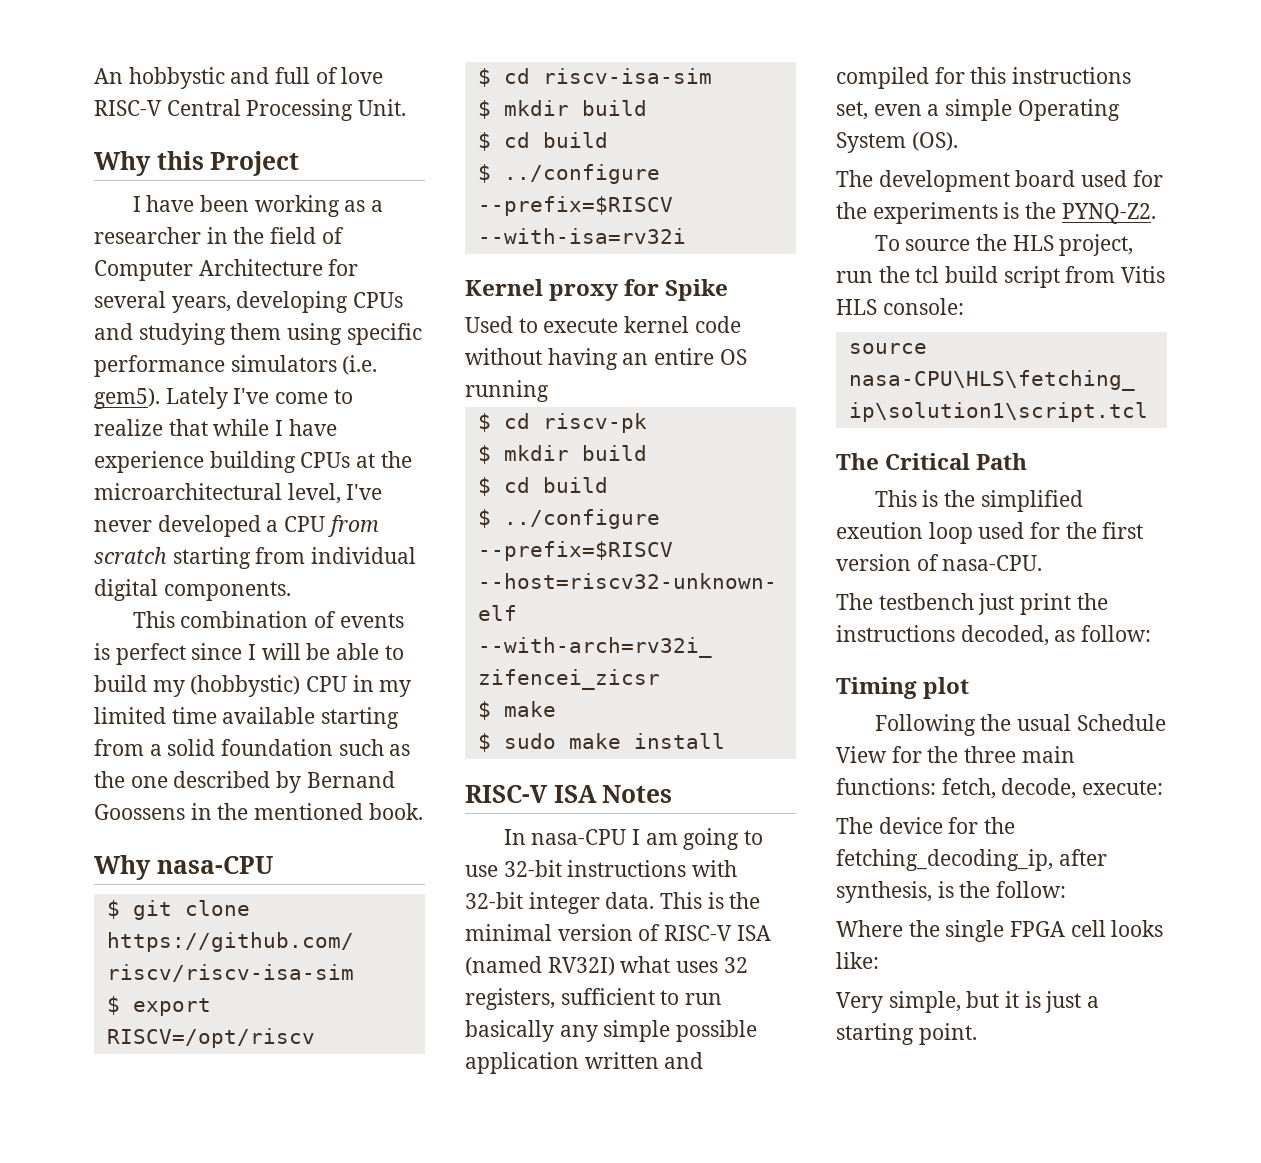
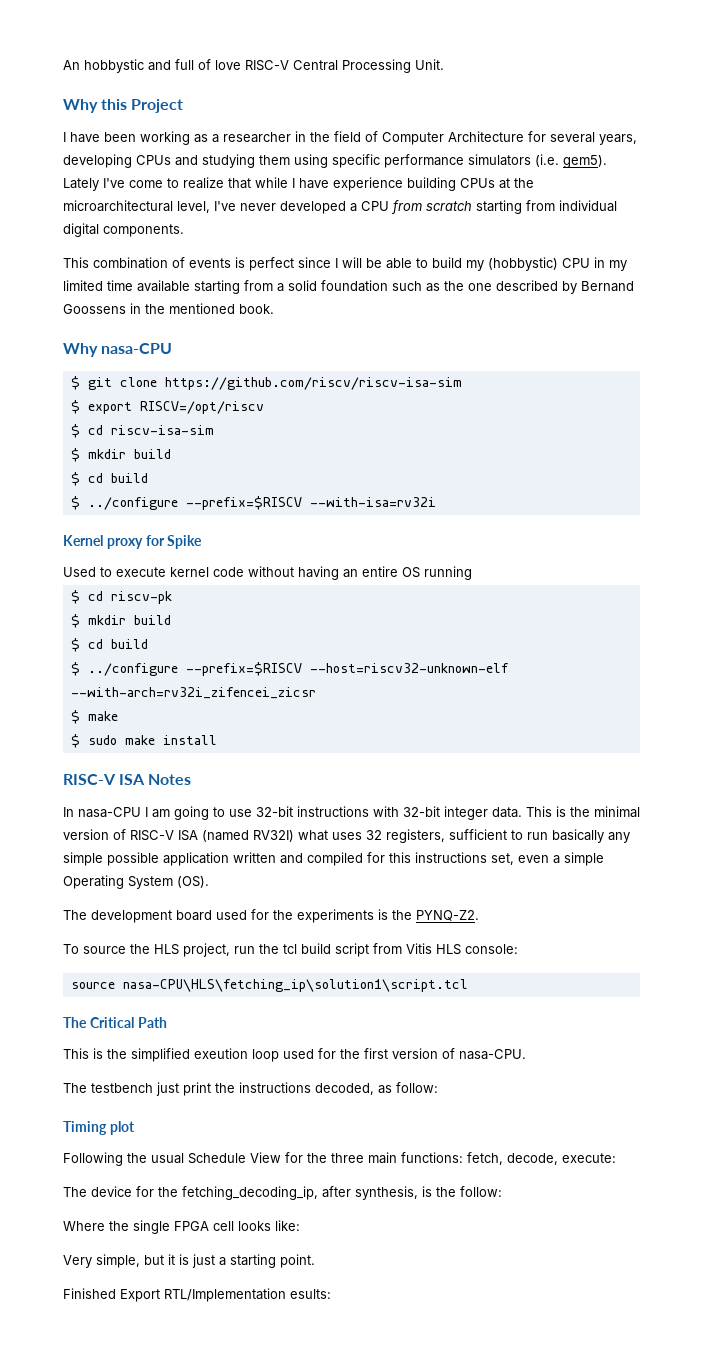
+ Finished Export RTL/Implementation esults:

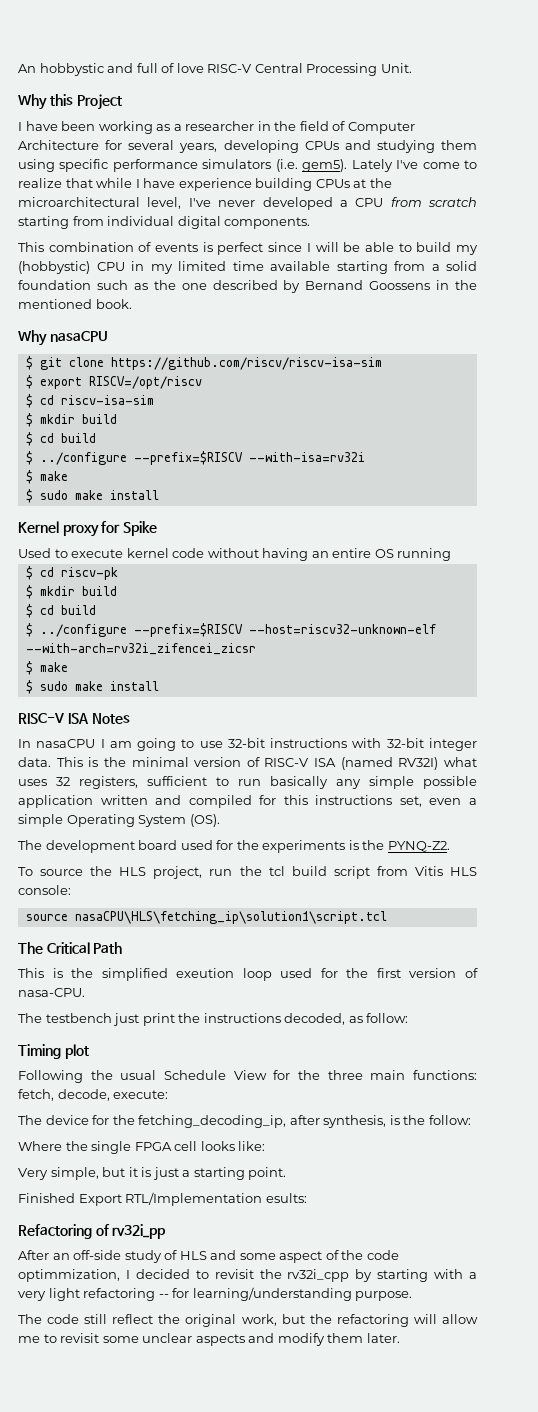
- Why nasa-CPU
+ Why nasaCPU
  $ ../configure --prefix=$RISCV --with-isa=rv32i
+ $ make
+ $ sudo make install
- In nasa-CPU I am going to use 32-bit instructions with 32-bit integer data.
+ In nasaCPU I am going to use 32-bit instructions with 32-bit integer data.
- source nasa-CPU\HLS\fetching_ip\solution1\script.tcl
+ source nasaCPU\HLS\fetching_ip\solution1\script.tcl
+ Refactoring of rv32i_pp
+ After an off-side study of HLS and some aspect of the code optimmization, I decided to revisit the rv32i_cpp by starting with a very light refactoring -- for learning/understanding purpose.
+ The code still reflect the original work, but the refactoring will allow me to revisit some unclear aspects and modify them later.

